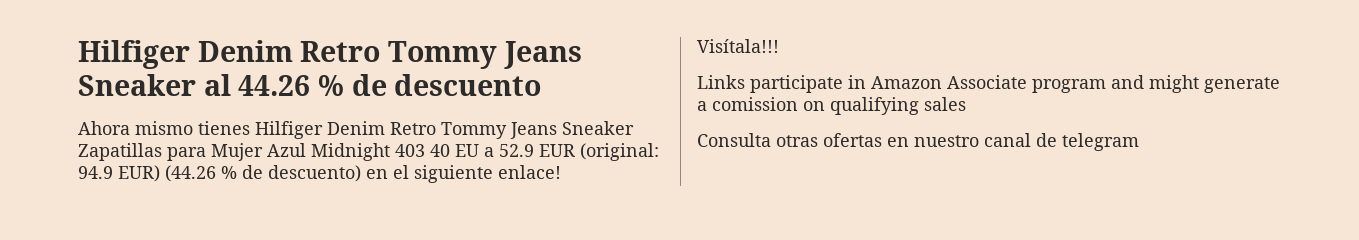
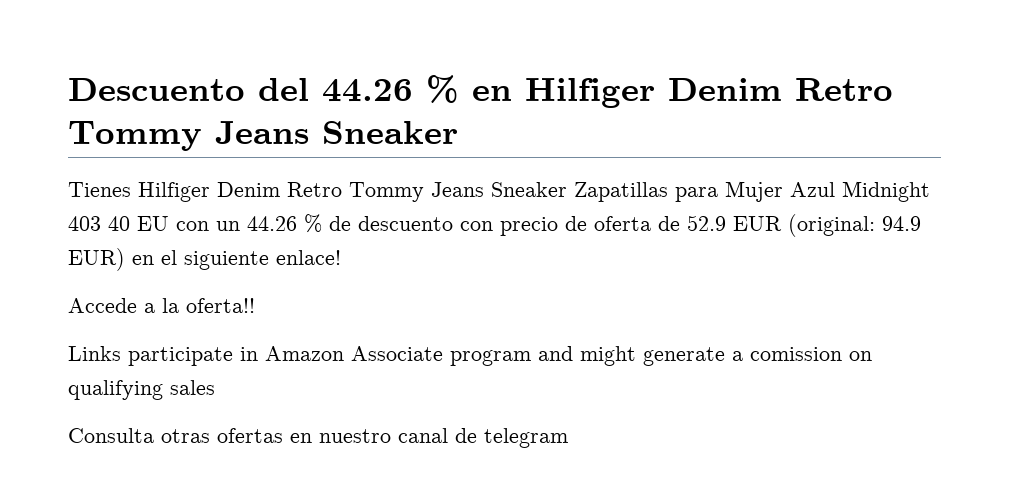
- Hilfiger Denim Retro Tommy Jeans Sneaker al 44.26 % de descuento
- Ahora mismo tienes Hilfiger Denim Retro Tommy Jeans Sneaker Zapatillas para Mujer Azul Midnight 403 40 EU a 52.9 EUR (original: 94.9 EUR) (44.26 % de descuento) en el siguiente enlace!
+ Descuento del 44.26 % en Hilfiger Denim Retro Tommy Jeans Sneaker
+ Tienes Hilfiger Denim Retro Tommy Jeans Sneaker Zapatillas para Mujer Azul Midnight 403 40 EU con un 44.26 % de descuento con precio de oferta de 52.9 EUR (original: 94.9 EUR) en el siguiente enlace!
- Visítala!!!
+ Accede a la oferta!!

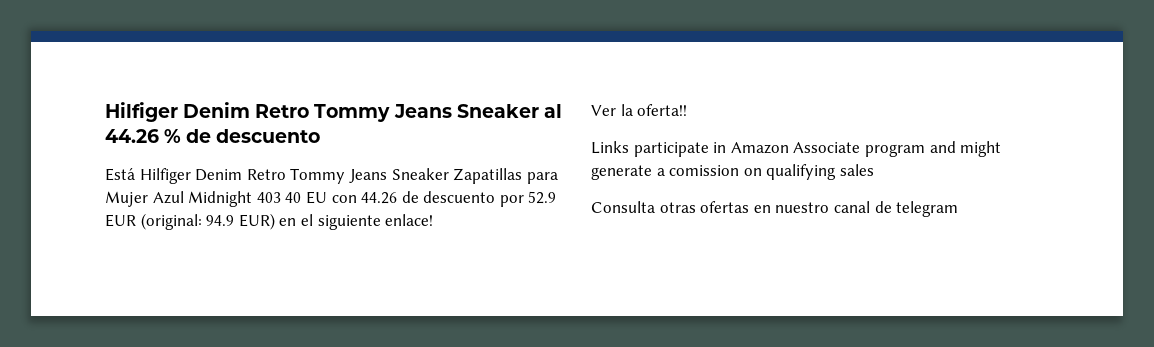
- Descuento del 44.26 % en Hilfiger Denim Retro Tommy Jeans Sneaker
- Tienes Hilfiger Denim Retro Tommy Jeans Sneaker Zapatillas para Mujer Azul Midnight 403 40 EU con un 44.26 % de descuento con precio de oferta de 52.9 EUR (original: 94.9 EUR) en el siguiente enlace!
+ Hilfiger Denim Retro Tommy Jeans Sneaker al 44.26 % de descuento
+ Está Hilfiger Denim Retro Tommy Jeans Sneaker Zapatillas para Mujer Azul Midnight 403 40 EU con 44.26 de descuento por 52.9 EUR (original: 94.9 EUR) en el siguiente enlace!
- Accede a la oferta!!
+ Ver la oferta!!

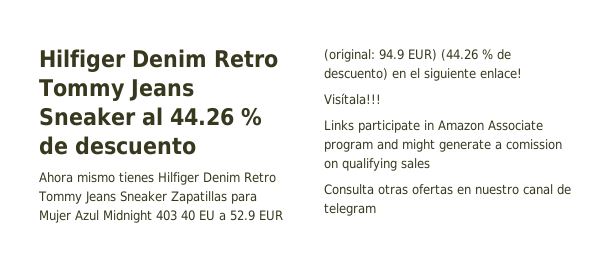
- Está Hilfiger Denim Retro Tommy Jeans Sneaker Zapatillas para Mujer Azul Midnight 403 40 EU con 44.26 de descuento por 52.9 EUR (original: 94.9 EUR) en el siguiente enlace!
+ Ahora mismo tienes Hilfiger Denim Retro Tommy Jeans Sneaker Zapatillas para Mujer Azul Midnight 403 40 EU a 52.9 EUR (original: 94.9 EUR) (44.26 % de descuento) en el siguiente enlace!
- Ver la oferta!!
+ Visítala!!!

